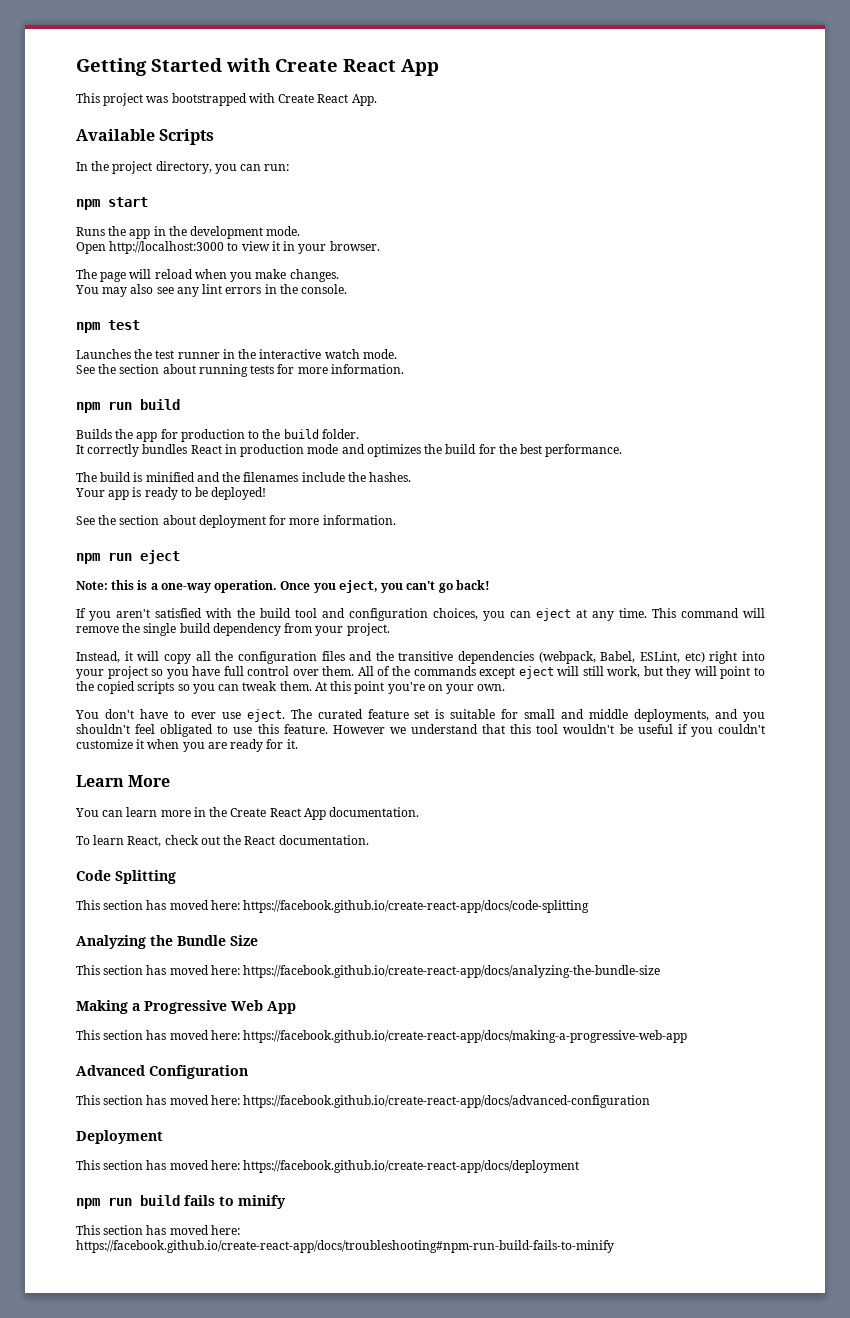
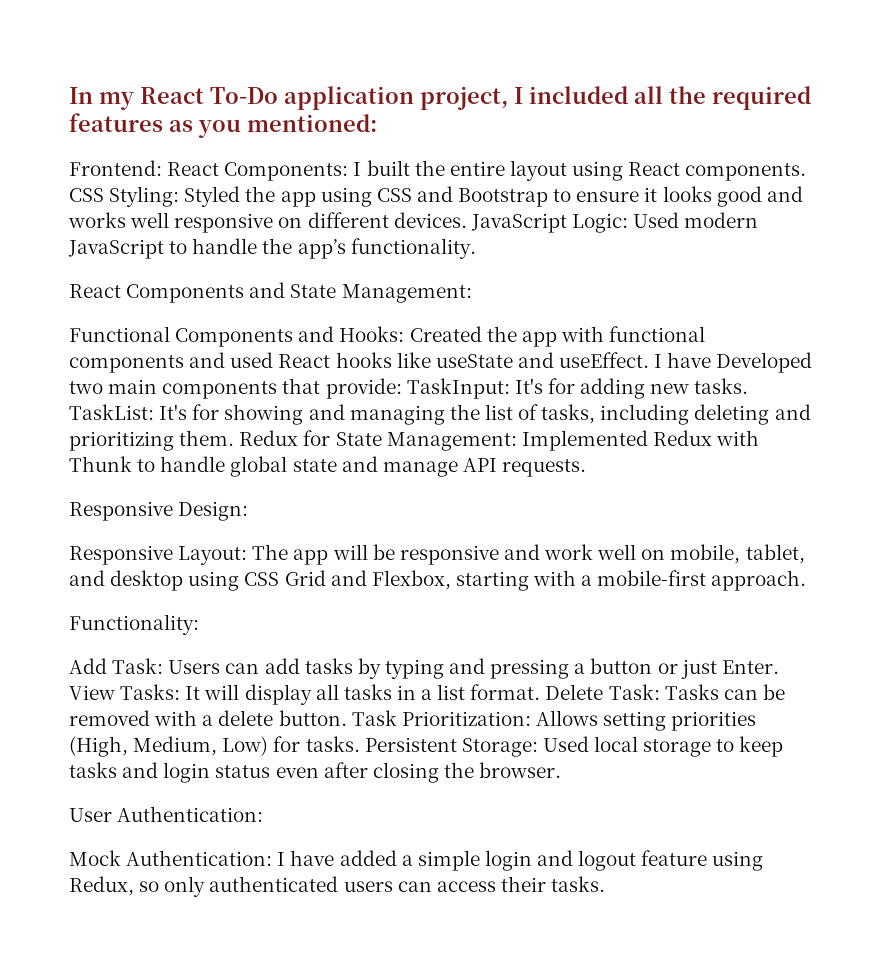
- Getting Started with Create React App
- This project was bootstrapped with Create React App.
- Available Scripts
- In the project directory, you can run:
- npm start
- Runs the app in the development mode.
- Open http://localhost:3000 to view it in your browser.
- The page will reload when you make changes.
- You may also see any lint errors in the console.
- npm test
- Launches the test runner in the interactive watch mode.
- See the section about running tests for more information.
- npm run build
- Builds the app for production to the build folder.
- It correctly bundles React in production mode and optimizes the build for the best performance.
- The build is minified and the filenames include the hashes.
- Your app is ready to be deployed!
- See the section about deployment for more information.
- npm run eject
- Note: this is a one-way operation. Once you eject, you can't go back!
- If you aren't satisfied with the build tool and configuration choices, you can eject at any time. This command will remove the single build dependency from your project.
- Instead, it will copy all the configuration files and the transitive dependencies (webpack, Babel, ESLint, etc) right into your project so you have full control over them. All of the commands except eject will still work, but they will point to the copied scripts so you can tweak them. At this point you're on your own.
- You don't have to ever use eject. The curated feature set is suitable for small and middle deployments, and you shouldn't feel obligated to use this feature. However we understand that this tool wouldn't be useful if you couldn't customize it when you are ready for it.
- Learn More
- You can learn more in the Create React App documentation.
- To learn React, check out the React documentation.
- Code Splitting
- This section has moved here: https://facebook.github.io/create-react-app/docs/code-splitting
- Analyzing the Bundle Size
- This section has moved here: https://facebook.github.io/create-react-app/docs/analyzing-the-bundle-size
- Making a Progressive Web App
- This section has moved here: https://facebook.github.io/create-react-app/docs/making-a-progressive-web-app
- Advanced Configuration
- This section has moved here: https://facebook.github.io/create-react-app/docs/advanced-configuration
- Deployment
- This section has moved here: https://facebook.github.io/create-react-app/docs/deployment
- npm run build fails to minify
- This section has moved here: https://facebook.github.io/create-react-app/docs/troubleshooting#npm-run-build-fails-to-minify
+ In my React To-Do application project, I included all the required features as you mentioned:
+ Frontend: React Components: I built the entire layout using React components. CSS Styling: Styled the app using CSS and Bootstrap to ensure it looks good and works well responsive on different devices. JavaScript Logic: Used modern JavaScript to handle the app’s functionality.
+ React Components and State Management:
+ Functional Components and Hooks: Created the app with functional components and used React hooks like useState and useEffect. I have Developed two main components that provide: TaskInput: It's for adding new tasks. TaskList: It's for showing and managing the list of tasks, including deleting and prioritizing them. Redux for State Management: Implemented Redux with Thunk to handle global state and manage API requests.
+ Responsive Design:
+ Responsive Layout: The app will be responsive and work well on mobile, tablet, and desktop using CSS Grid and Flexbox, starting with a mobile-first approach.
+ Functionality:
+ Add Task: Users can add tasks by typing and pressing a button or just Enter. View Tasks: It will display all tasks in a list format. Delete Task: Tasks can be removed with a delete button. Task Prioritization: Allows setting priorities (High, Medium, Low) for tasks. Persistent Storage: Used local storage to keep tasks and login status even after closing the browser.
+ User Authentication:
+ Mock Authentication: I have added a simple login and logout feature using Redux, so only authenticated users can access their tasks.

